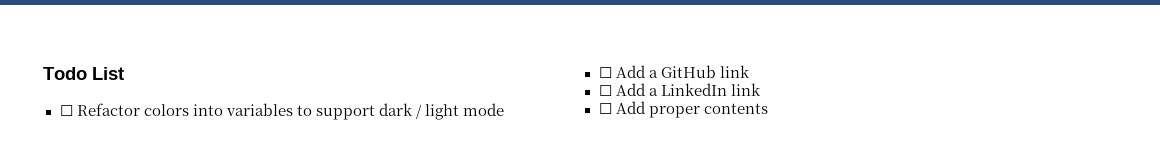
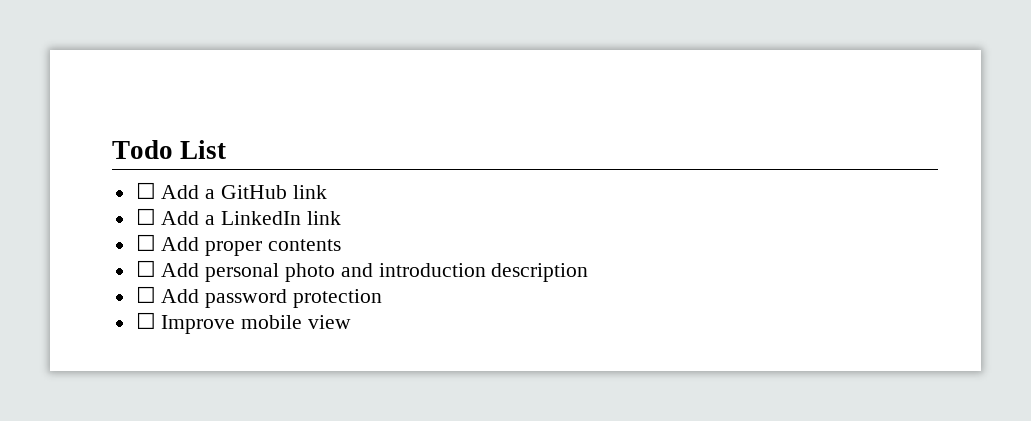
- ☐ Refactor colors into variables to support dark / light mode
+ ☐ Add personal photo and introduction description
+ ☐ Add password protection
+ ☐ Improve mobile view

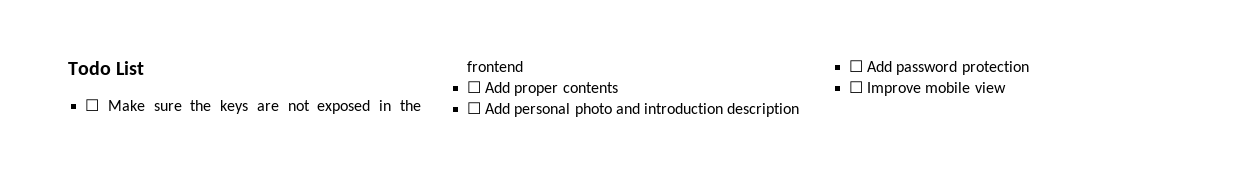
- ☐ Add a GitHub link
- ☐ Add a LinkedIn link
+ ☐ Make sure the keys are not exposed in the frontend

